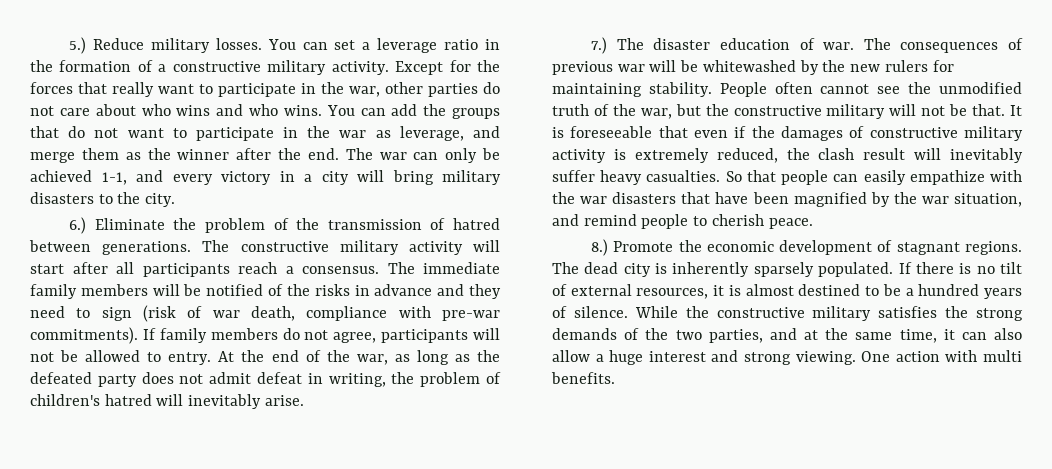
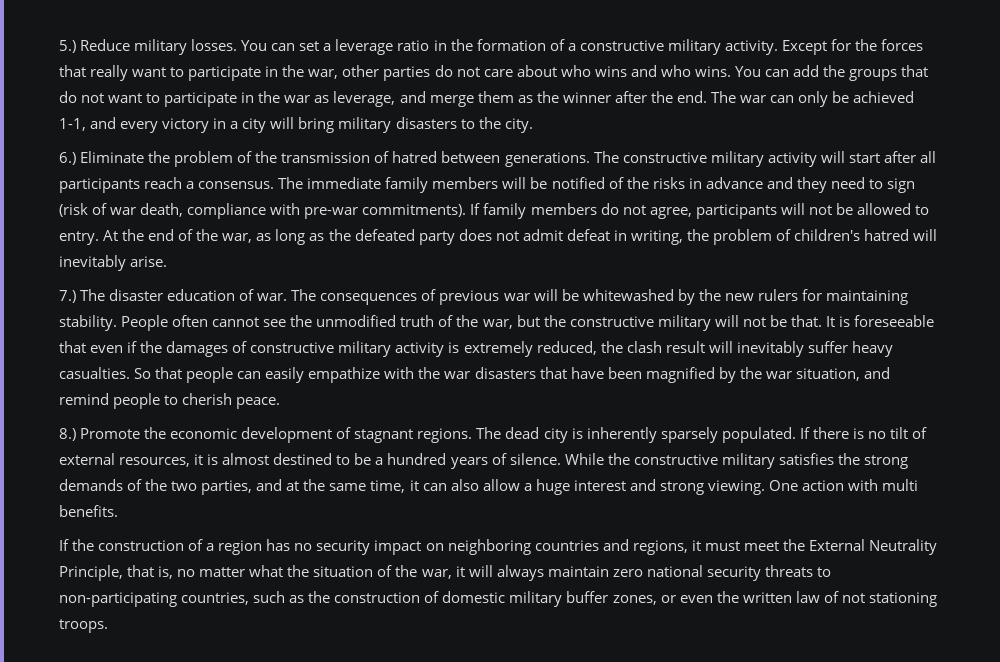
+ If the construction of a region has no security impact on neighboring countries and regions, it must meet the External Neutrality Principle, that is, no matter what the situation of the war, it will always maintain zero national security threats to non-participating countries, such as the construction of domestic military buffer zones, or even the written law of not stationing troops.

